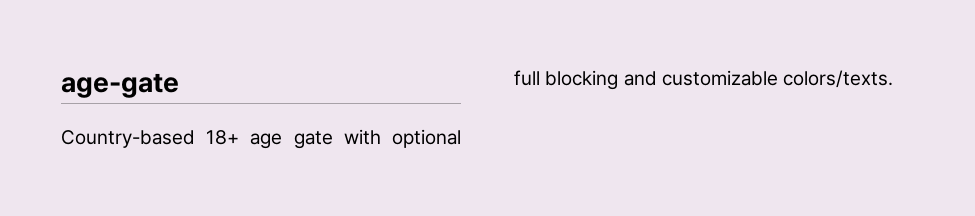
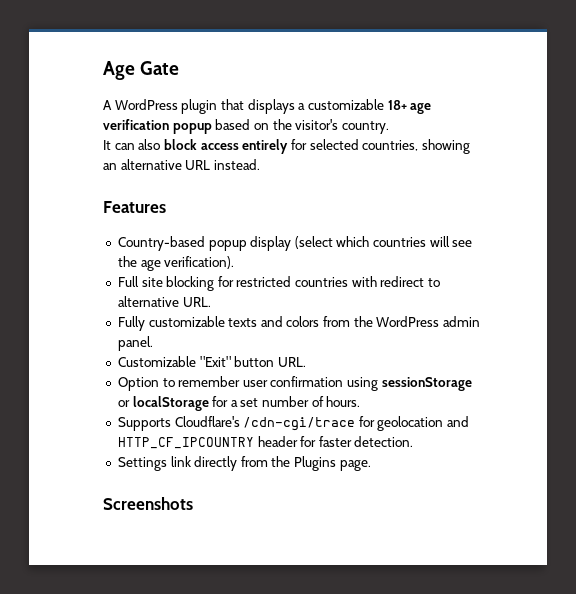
- age-gate
- Country-based 18+ age gate with optional full blocking and customizable colors/texts.
+ Age Gate
+ A WordPress plugin that displays a customizable 18+ age verification popup based on the visitor's country.
+ It can also block access entirely for selected countries, showing an alternative URL instead.
+ Features
+ Country-based popup display (select which countries will see the age verification).
+ Full site blocking for restricted countries with redirect to alternative URL.
+ Fully customizable texts and colors from the WordPress admin panel.
+ Customizable "Exit" button URL.
+ Option to remember user confirmation using sessionStorage or localStorage for a set number of hours.
+ Supports Cloudflare's /cdn-cgi/trace for geolocation and HTTP_CF_IPCOUNTRY header for faster detection.
+ Settings link directly from the Plugins page.
+ Screenshots

